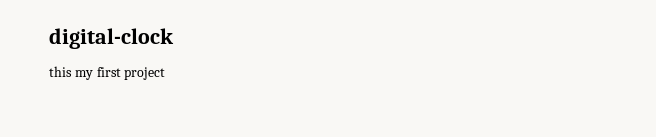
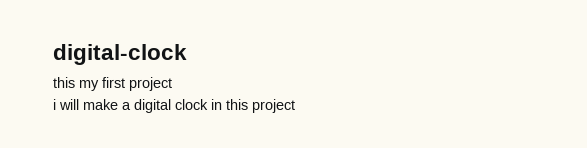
+ i will make a digital clock in this project

